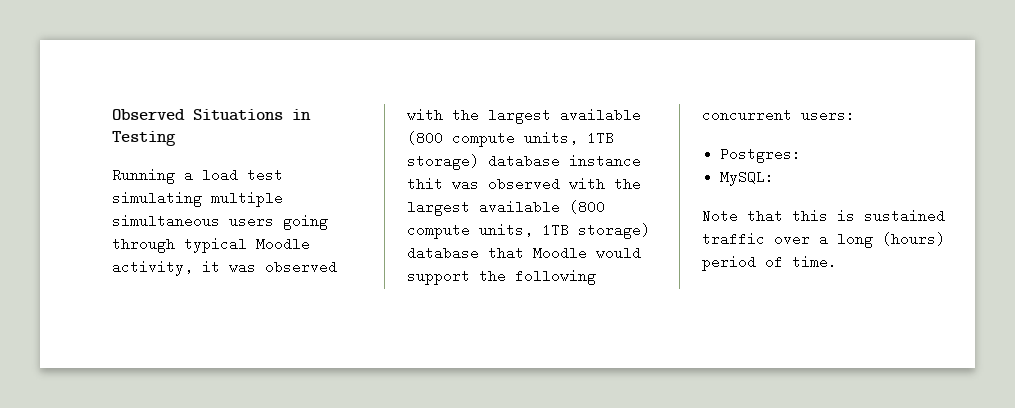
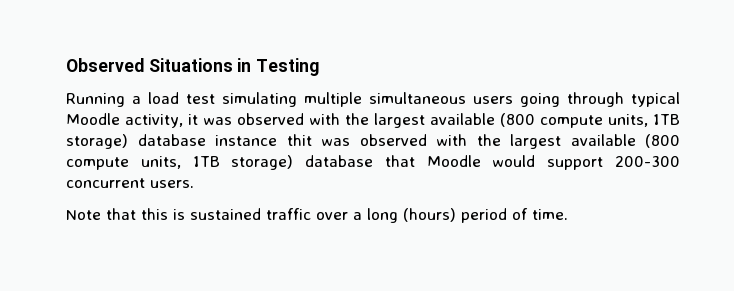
- Running a load test simulating multiple simultaneous users going through typical Moodle activity, it was observed with the largest available (800 compute units, 1TB storage) database instance thit was observed with the largest available (800 compute units, 1TB storage) database that Moodle would support the following concurrent users:
- Postgres:
- MySQL:
+ Running a load test simulating multiple simultaneous users going through typical Moodle activity, it was observed with the largest available (800 compute units, 1TB storage) database instance thit was observed with the largest available (800 compute units, 1TB storage) database that Moodle would support 200-300 concurrent users.

